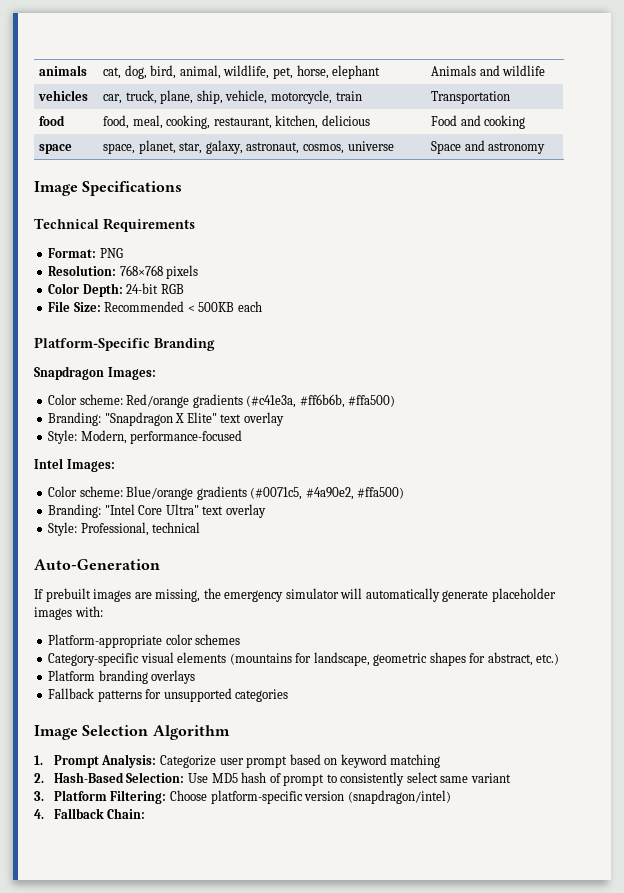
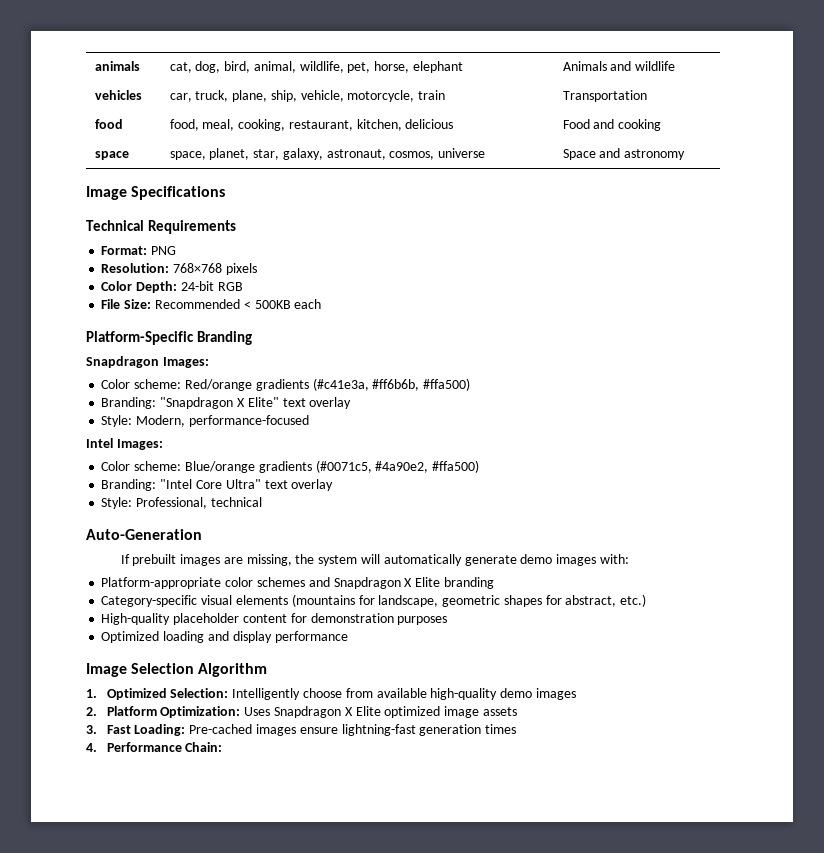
- If prebuilt images are missing, the emergency simulator will automatically generate placeholder images with:
+ If prebuilt images are missing, the system will automatically generate demo images with:
- Platform-appropriate color schemes
+ Platform-appropriate color schemes and Snapdragon X Elite branding
- Platform branding overlays
- Fallback patterns for unsupported categories
+ High-quality placeholder content for demonstration purposes
+ Optimized loading and display performance
  Image Selection Algorithm
- 1. Prompt Analysis: Categorize user prompt based on keyword matching
- 2. Hash-Based Selection: Use MD5 hash of prompt to consistently select same variant
- 3. Platform Filtering: Choose platform-specific version (snapdragon/intel)
- 4. Fallback Chain:
+ 1. Optimized Selection: Intelligently choose from available high-quality demo images
+ 2. Platform Optimization: Uses Snapdragon X Elite optimized image assets
+ 3. Fast Loading: Pre-cached images ensure lightning-fast generation times
+ 4. Performance Chain:

